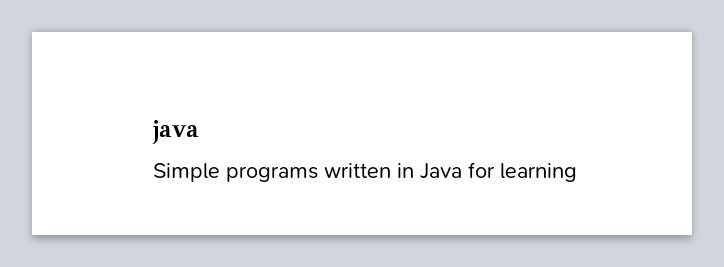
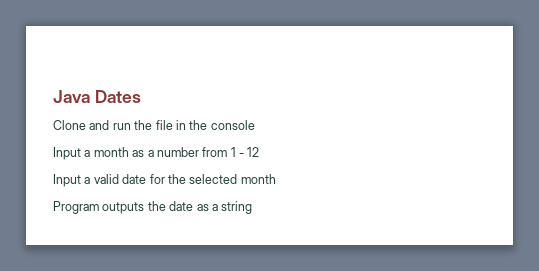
- java
- Simple programs written in Java for learning
+ Java Dates
+ Clone and run the file in the console
+ Input a month as a number from 1 - 12
+ Input a valid date for the selected month
+ Program outputs the date as a string

